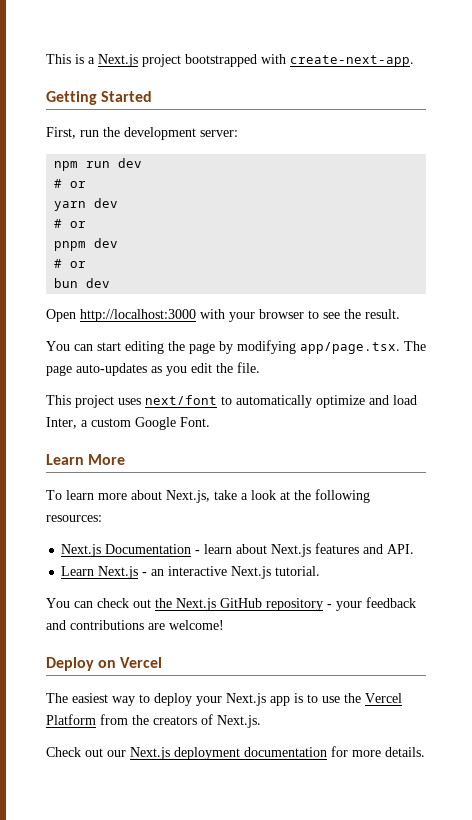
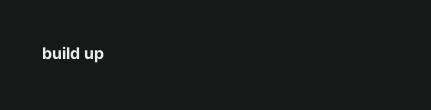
- This is a Next.js project bootstrapped with create-next-app.
- Getting Started
- First, run the development server:
- npm run dev
- # or
- yarn dev
- # or
- pnpm dev
- # or
- bun dev
- Open http://localhost:3000 with your browser to see the result.
- You can start editing the page by modifying app/page.tsx. The page auto-updates as you edit the file.
- This project uses next/font to automatically optimize and load Inter, a custom Google Font.
- Learn More
- To learn more about Next.js, take a look at the following resources:
- Next.js Documentation - learn about Next.js features and API.
- Learn Next.js - an interactive Next.js tutorial.
- You can check out the Next.js GitHub repository - your feedback and contributions are welcome!
- Deploy on Vercel
- The easiest way to deploy your Next.js app is to use the Vercel Platform from the creators of Next.js.
- Check out our Next.js deployment documentation for more details.
+ build up

